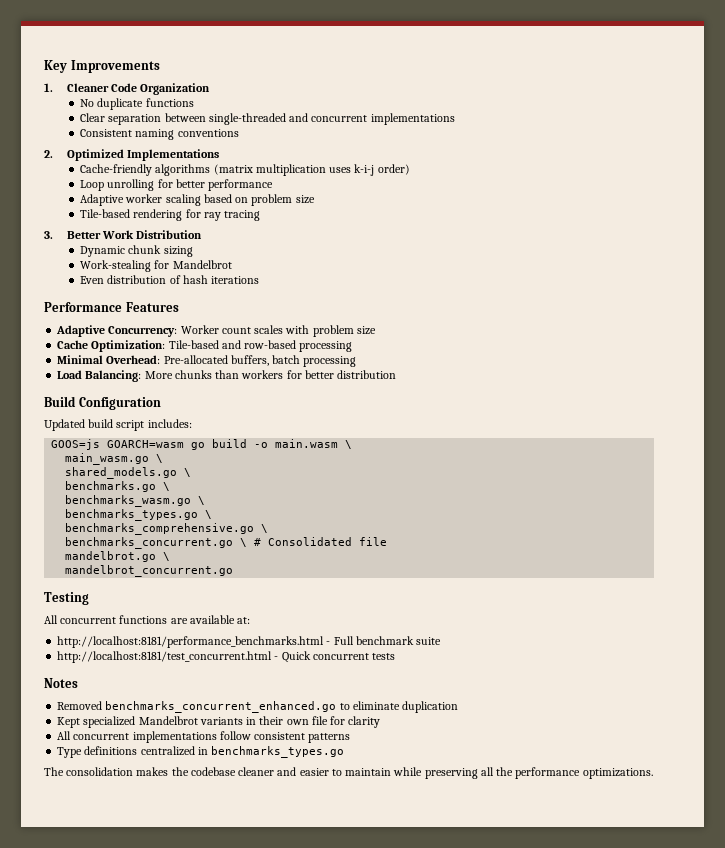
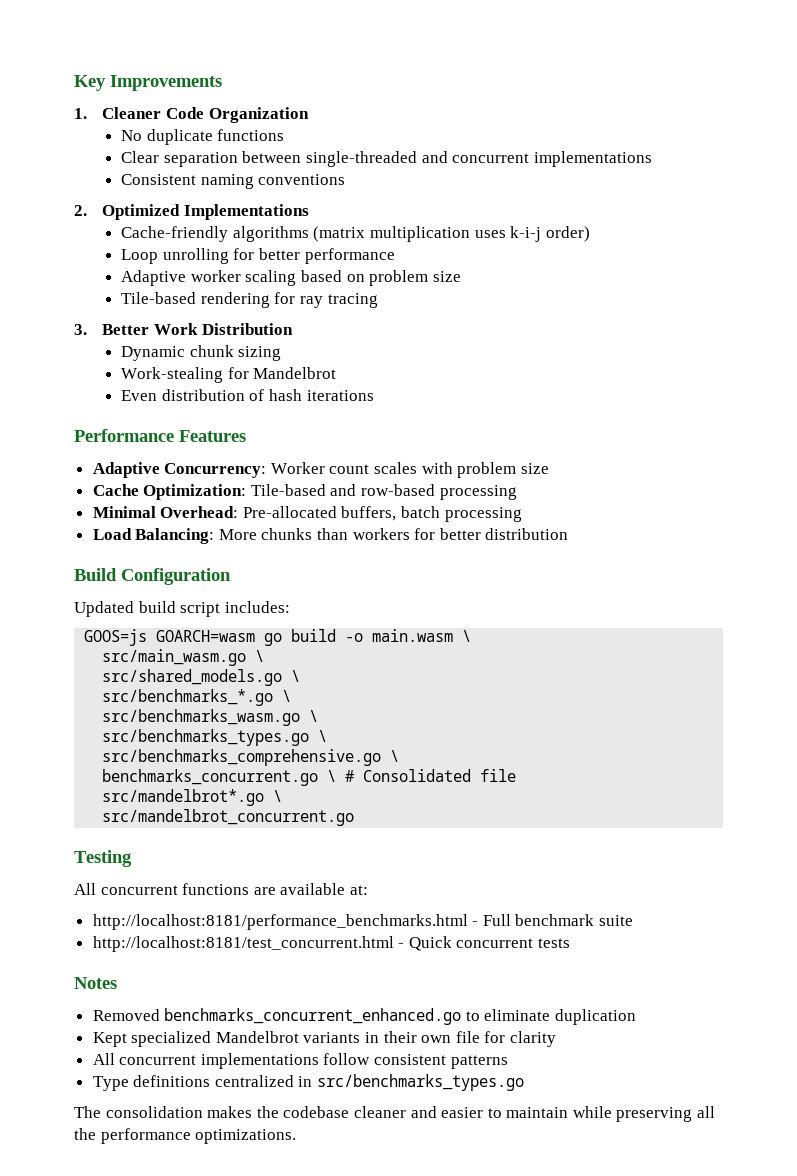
- main_wasm.go \
- shared_models.go \
- benchmarks.go \
- benchmarks_wasm.go \
- benchmarks_types.go \
- benchmarks_comprehensive.go \
+ src/main_wasm.go \
+ src/shared_models.go \
+ src/benchmarks_*.go \
+ src/benchmarks_wasm.go \
+ src/benchmarks_types.go \
+ src/benchmarks_comprehensive.go \
- mandelbrot.go \
- mandelbrot_concurrent.go
+ src/mandelbrot*.go \
+ src/mandelbrot_concurrent.go
- Type definitions centralized in benchmarks_types.go
+ Type definitions centralized in src/benchmarks_types.go

